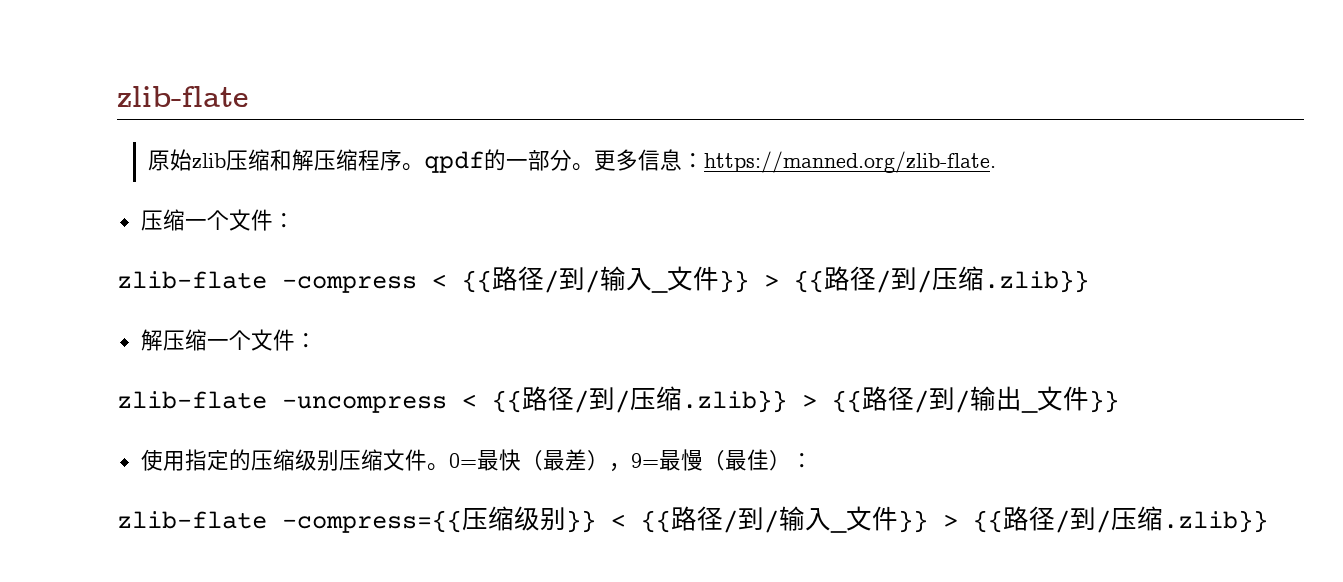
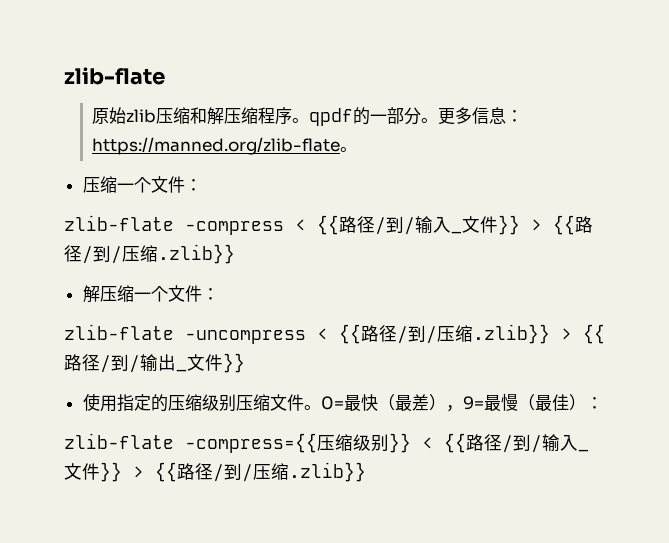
- 更多信息：https://manned.org/zlib-flate.
+ 更多信息：https://manned.org/zlib-flate。

